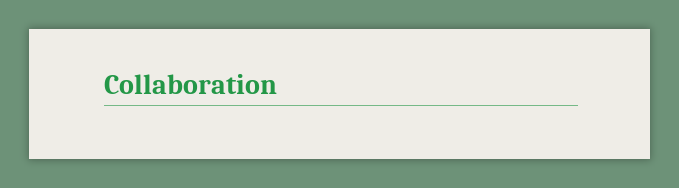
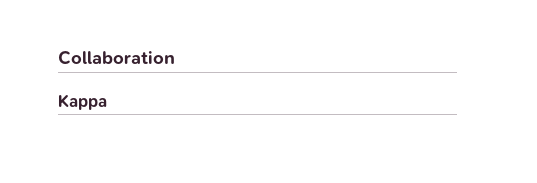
+ Kappa

